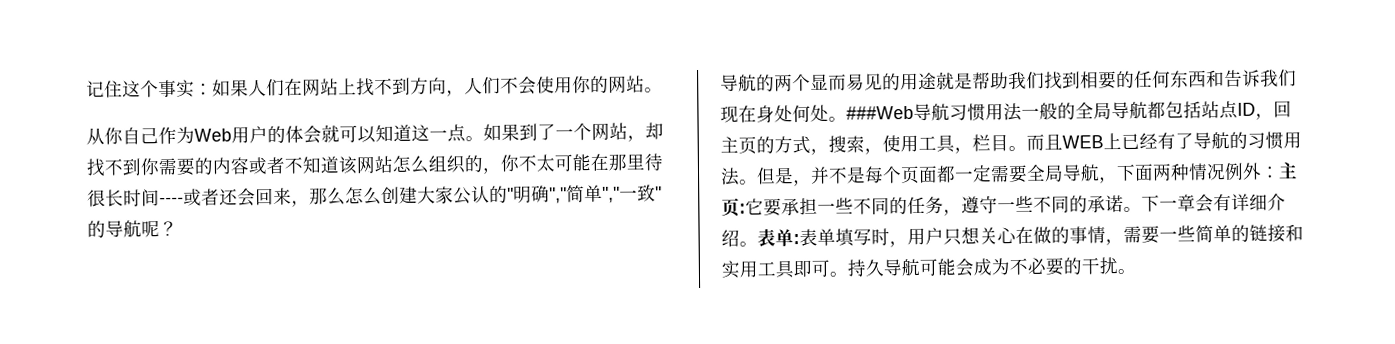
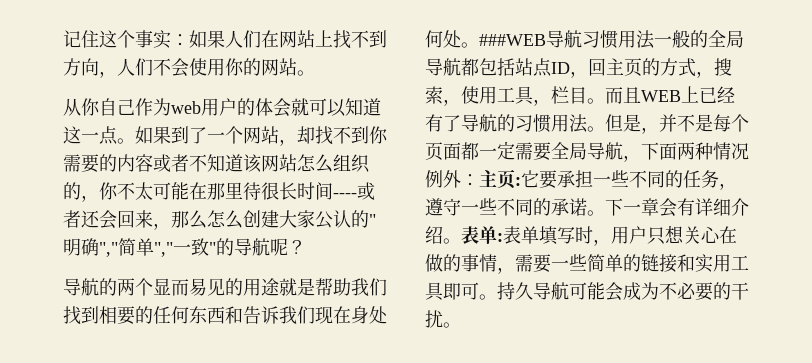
- 从你自己作为Web用户的体会就可以知道这一点。
+ 从你自己作为web用户的体会就可以知道这一点。
- ###Web导航习惯用法一般的全局导航都包括站点ID，回主页的方式，搜索，使用工具，栏目。
+ ###WEB导航习惯用法一般的全局导航都包括站点ID，回主页的方式，搜索，使用工具，栏目。

